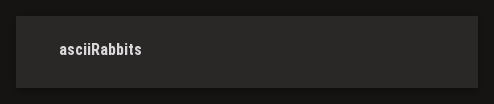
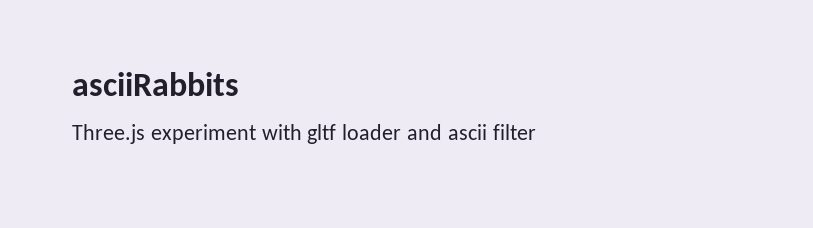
+ Three.js experiment with gltf loader and ascii filter

